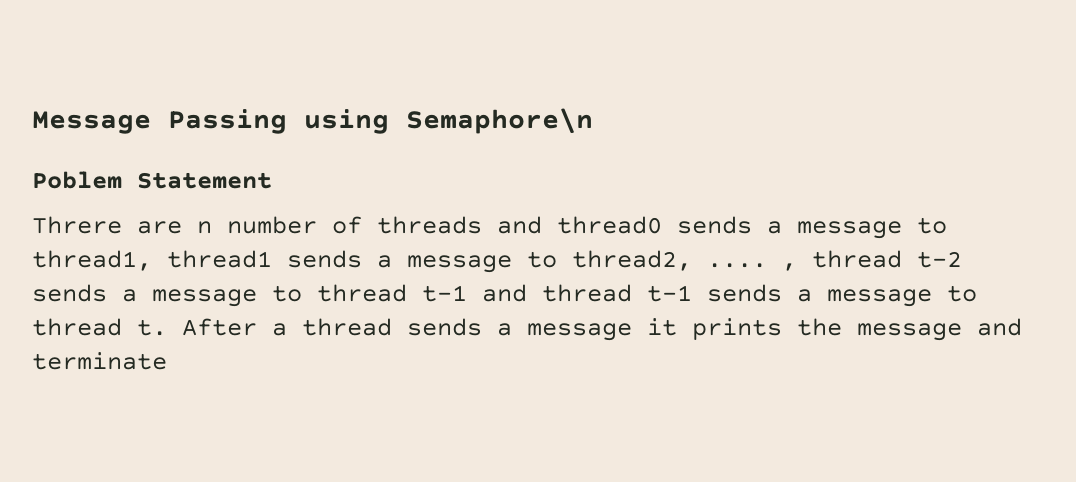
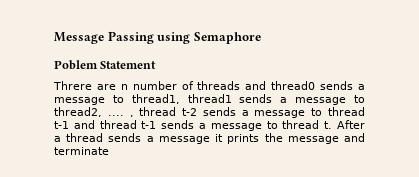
- Message Passing using Semaphore\n
+ Message Passing using Semaphore

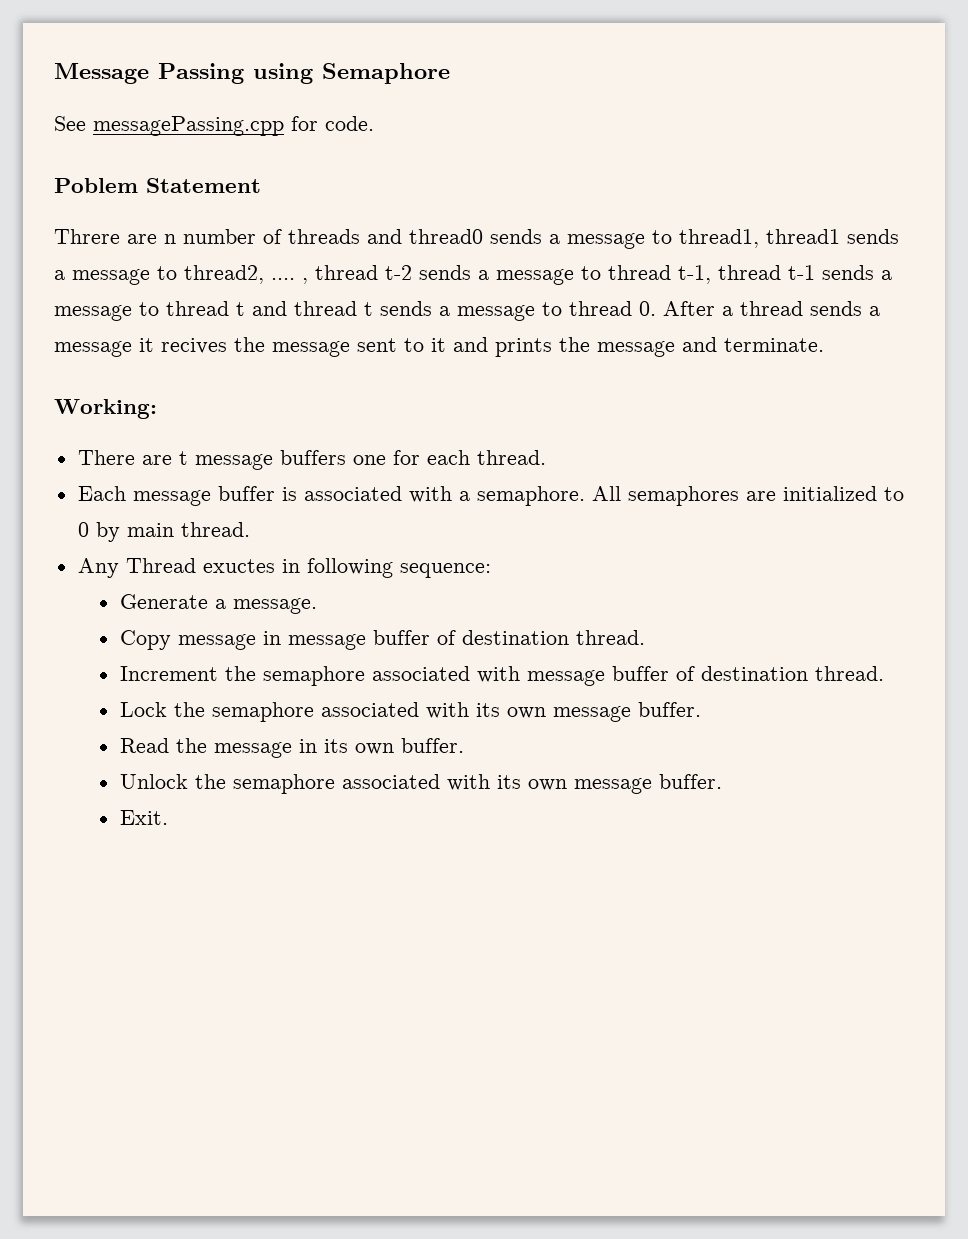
+ See messagePassing.cpp for code.
- Threre are n number of threads and thread0 sends a message to thread1, thread1 sends a message to thread2, .... , thread t-2 sends a message to thread t-1 and thread t-1 sends a message to thread t. After a thread sends a message it prints the message and terminate
+ Threre are n number of threads and thread0 sends a message to thread1, thread1 sends a message to thread2, .... , thread t-2 sends a message to thread t-1, thread t-1 sends a message to thread t and thread t sends a message to thread 0. After a thread sends a message it recives the message sent to it and prints the message and terminate.
+ Working:
+ There are t message buffers one for each thread.
+ Each message buffer is associated with a semaphore. All semaphores are initialized to 0 by main thread.
+ Any Thread exuctes in following sequence:
+ Generate a message.
+ Copy message in message buffer of destination thread.
+ Increment the semaphore associated with message buffer of destination thread.
+ Lock the semaphore associated with its own message buffer.
+ Read the message in its own buffer.
+ Unlock the semaphore associated with its own message buffer.
+ Exit.

